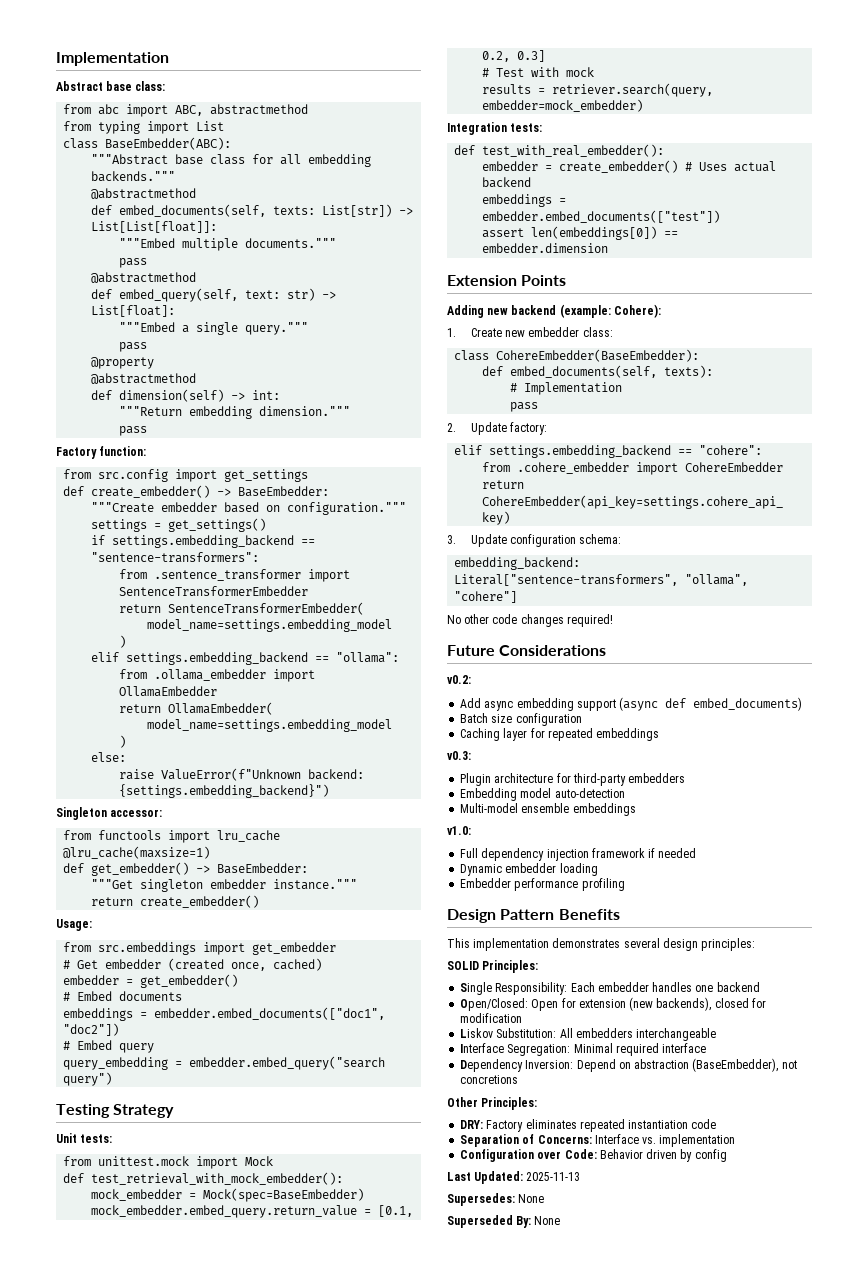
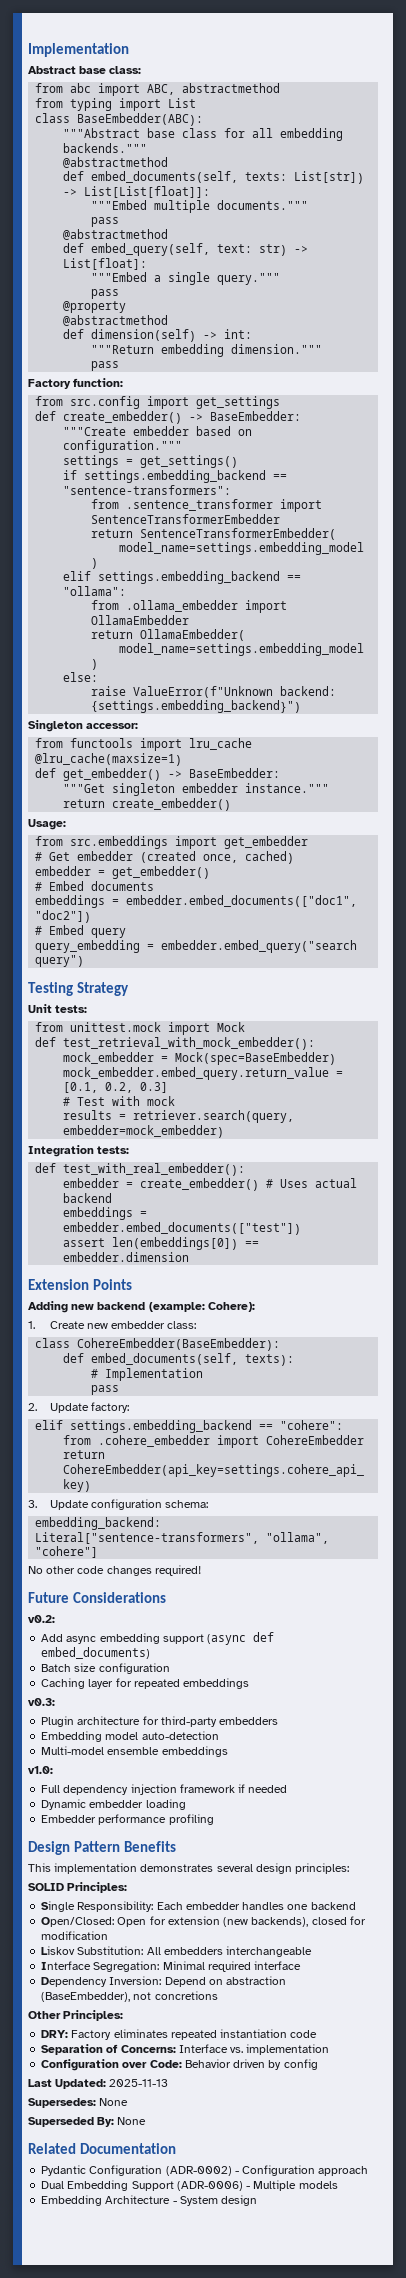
+ Related Documentation
+ Pydantic Configuration (ADR-0002) - Configuration approach
+ Dual Embedding Support (ADR-0006) - Multiple models
+ Embedding Architecture - System design

